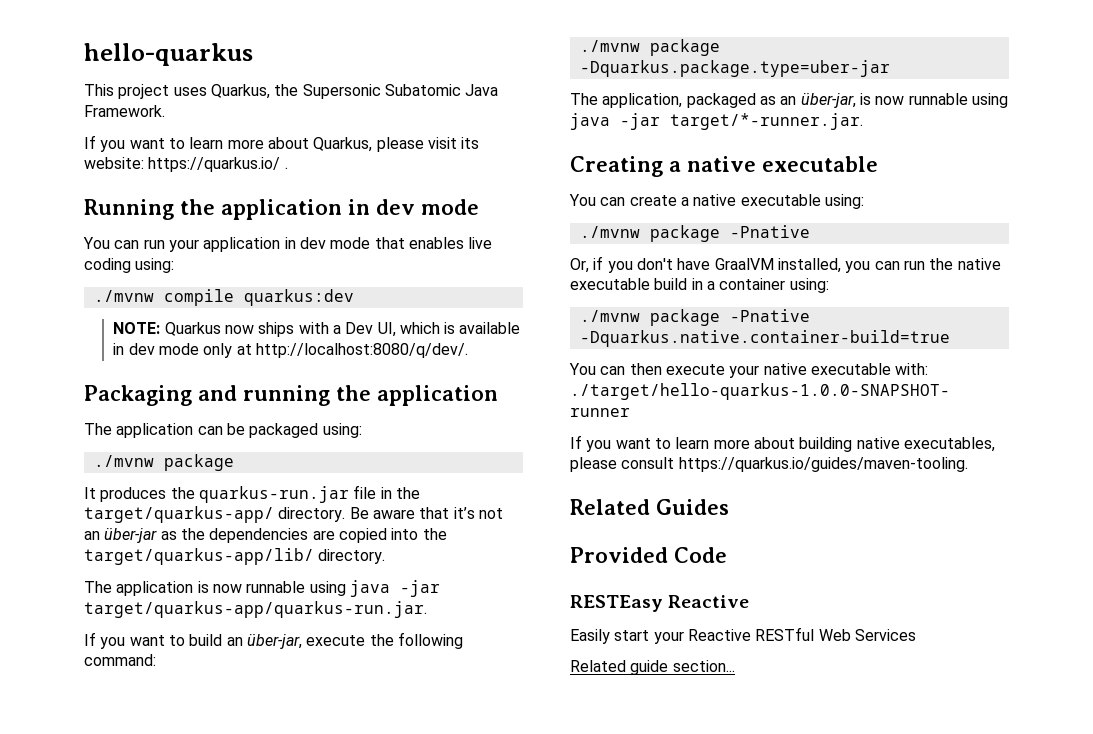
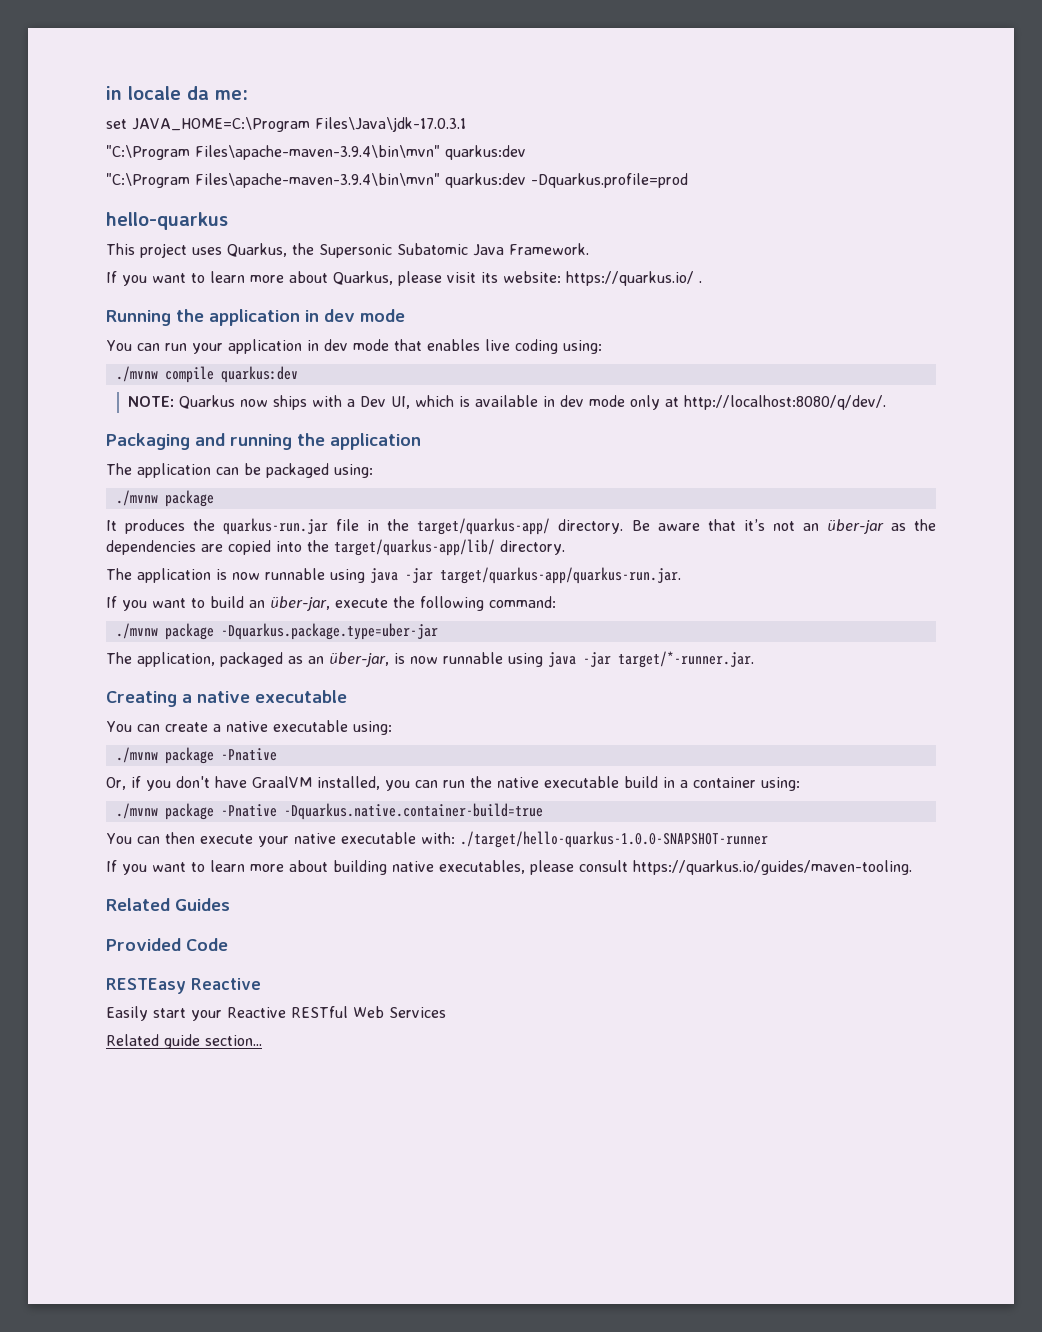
+ in locale da me:
+ set JAVA_HOME=C:\Program Files\Java\jdk-17.0.3.1
+ "C:\Program Files\apache-maven-3.9.4\bin\mvn" quarkus:dev
+ "C:\Program Files\apache-maven-3.9.4\bin\mvn" quarkus:dev -Dquarkus.profile=prod

